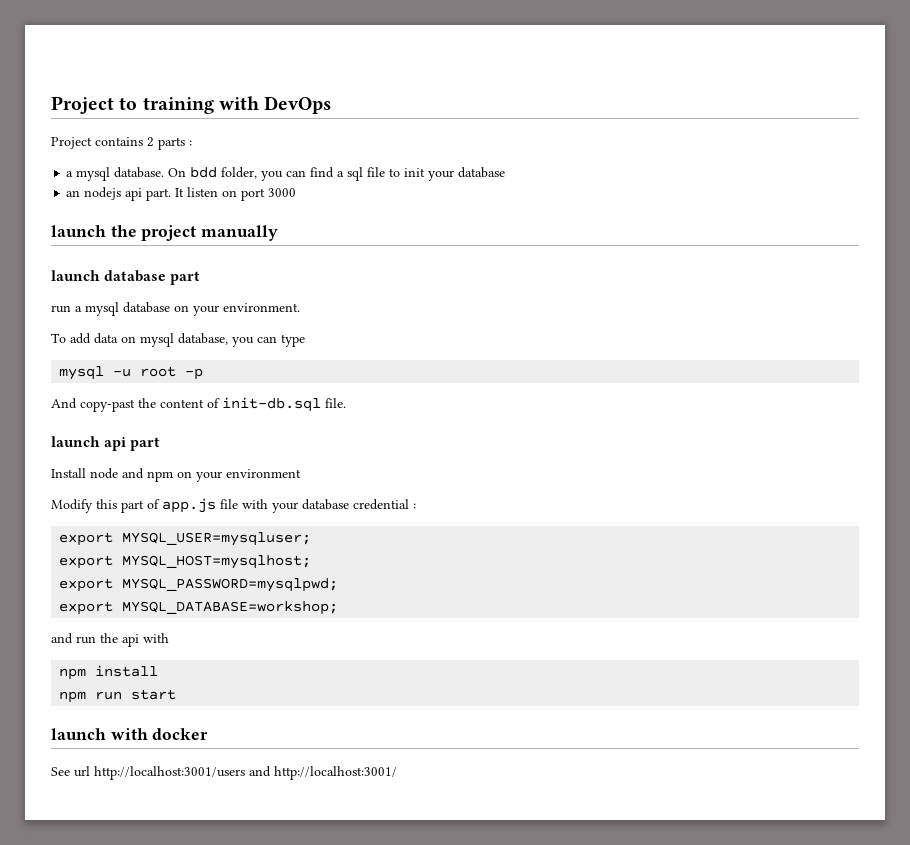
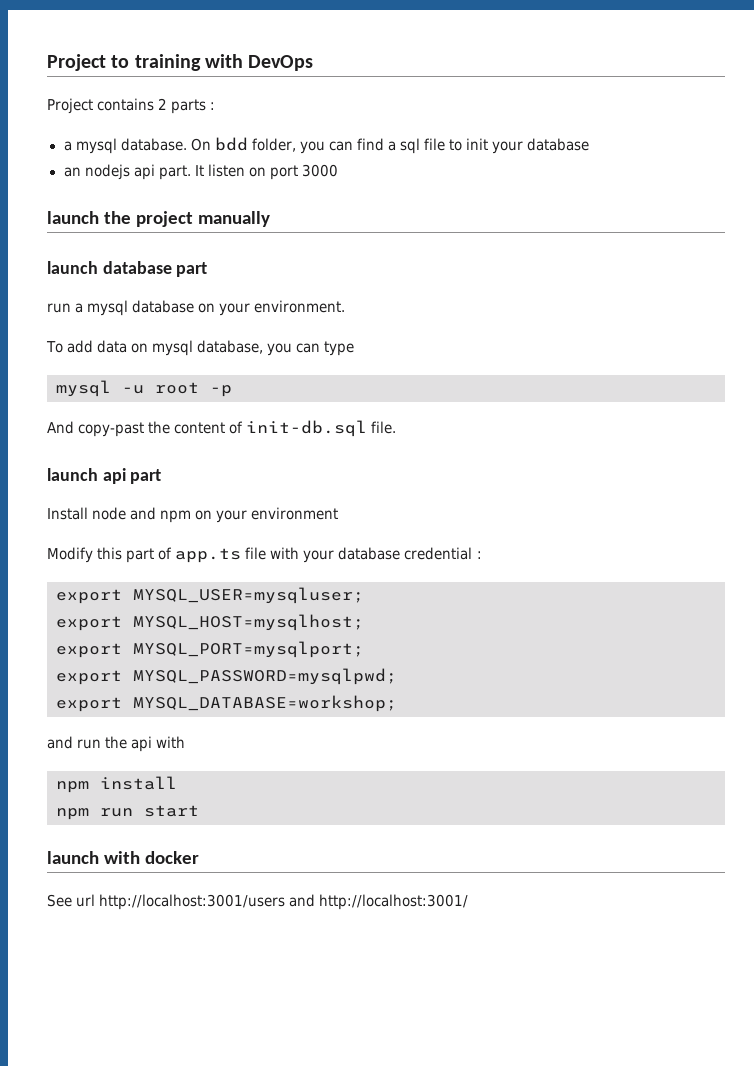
- Modify this part of app.js file with your database credential :
+ Modify this part of app.ts file with your database credential :
+ export MYSQL_PORT=mysqlport;

